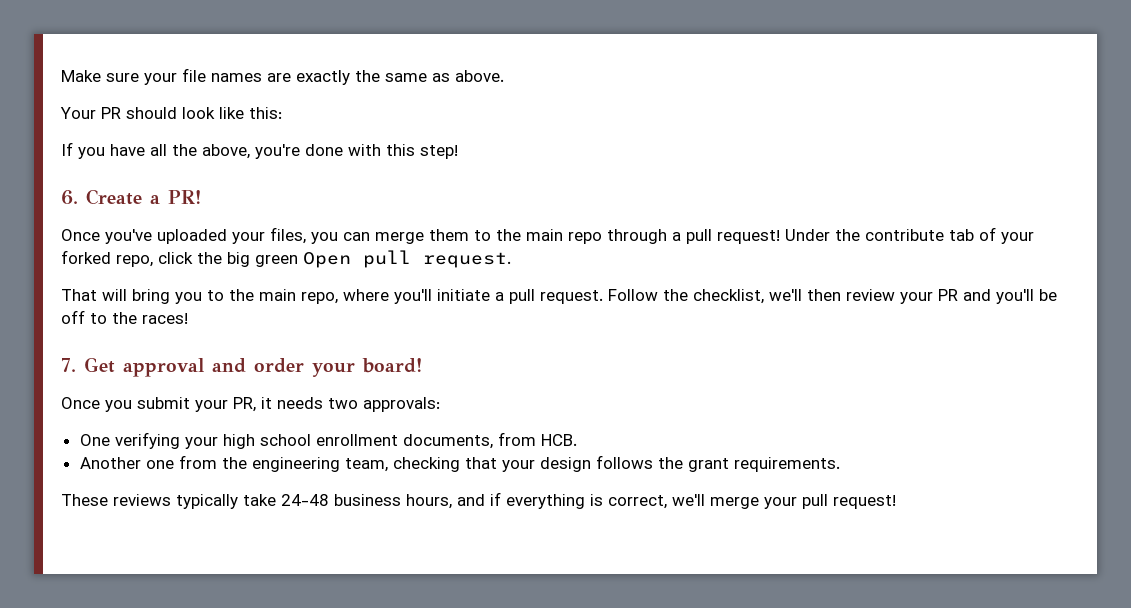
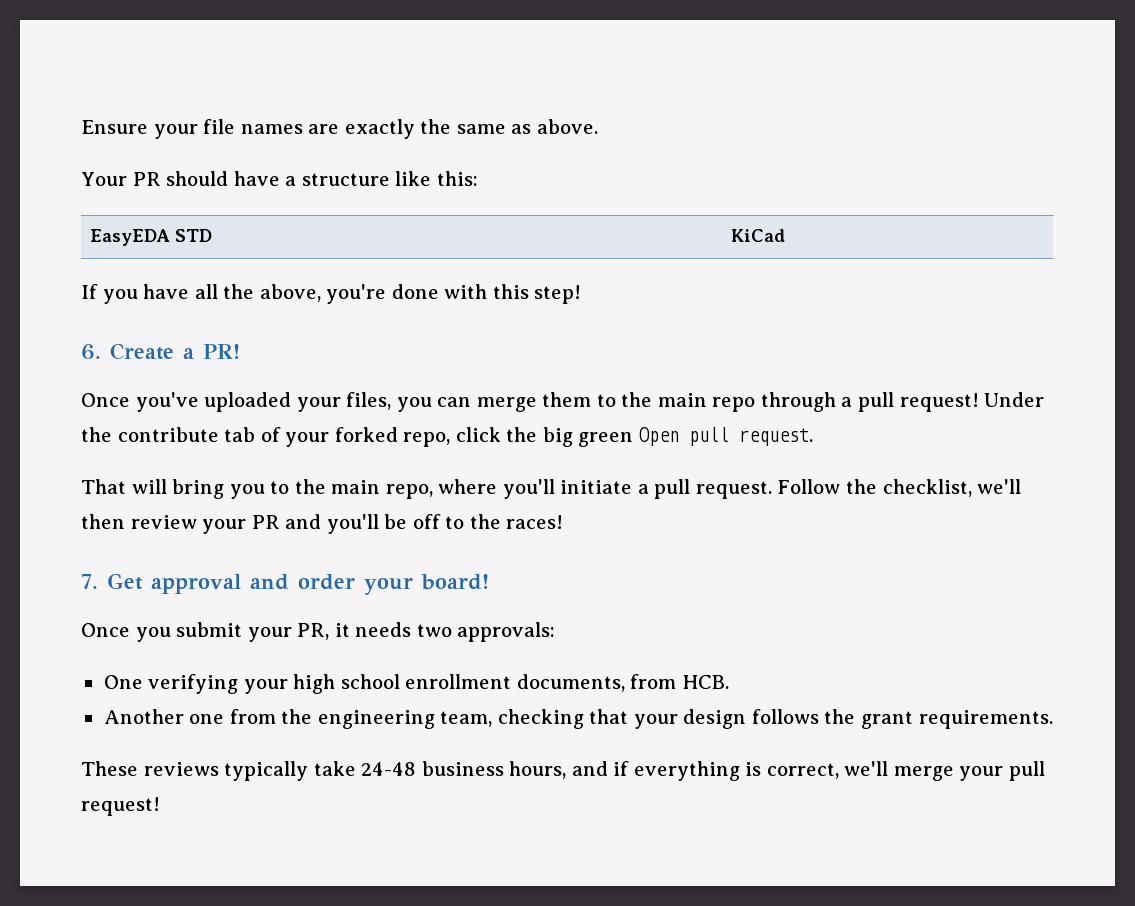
- Make sure your file names are exactly the same as above.
+ Ensure your file names are exactly the same as above.
- Your PR should look like this:
+ Your PR should have a structure like this:
+ EasyEDA STD | KiCad

